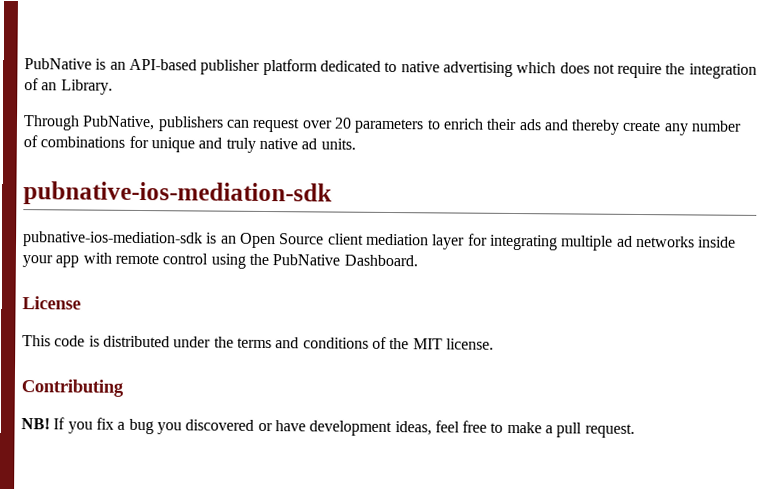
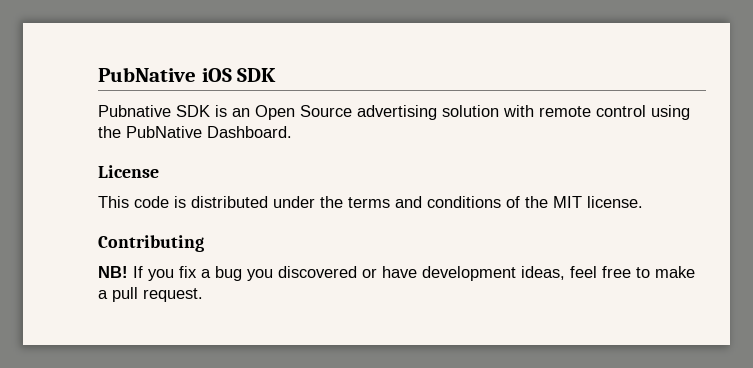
- PubNative is an API-based publisher platform dedicated to native advertising which does not require the integration of an Library.
- Through PubNative, publishers can request over 20 parameters to enrich their ads and thereby create any number of combinations for unique and truly native ad units.
- pubnative-ios-mediation-sdk
- pubnative-ios-mediation-sdk is an Open Source client mediation layer for integrating multiple ad networks inside your app with remote control using the PubNative Dashboard.
+ PubNative iOS SDK
+ Pubnative SDK is an Open Source advertising solution with remote control using the PubNative Dashboard.

